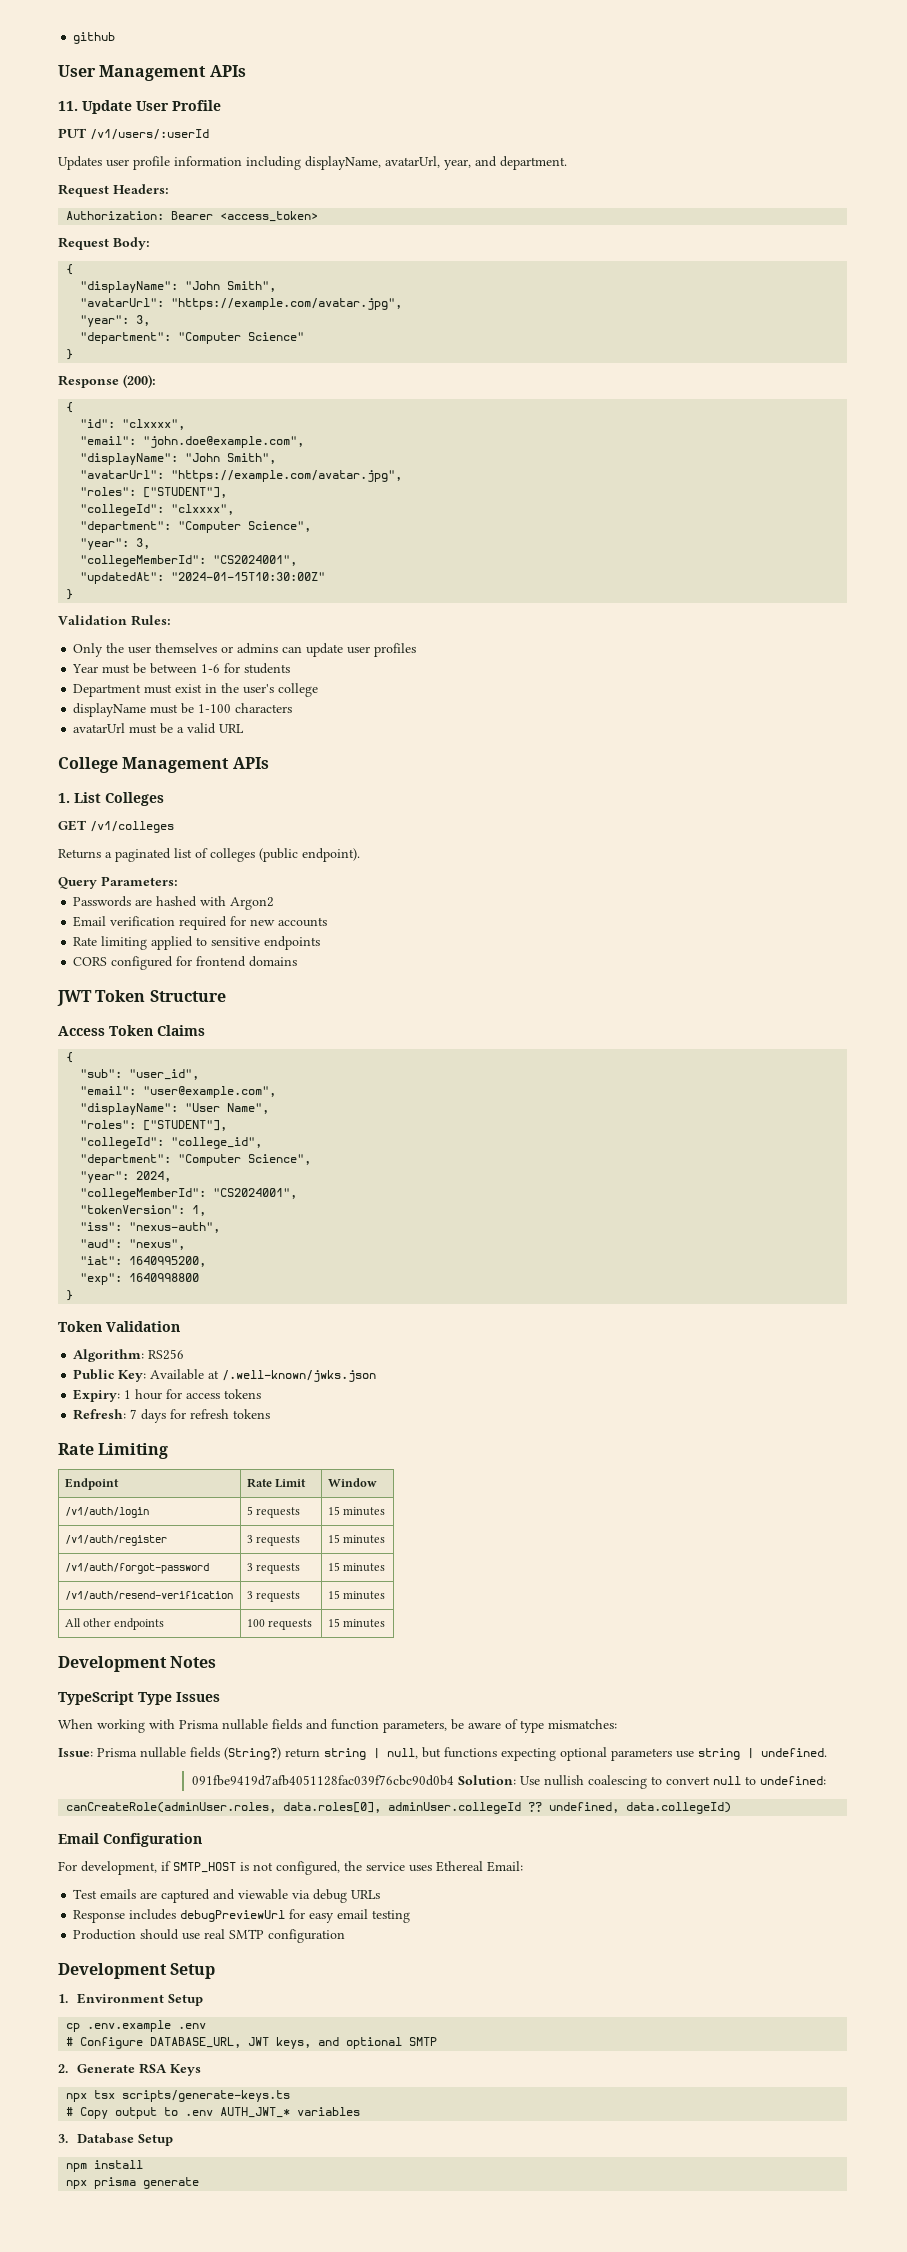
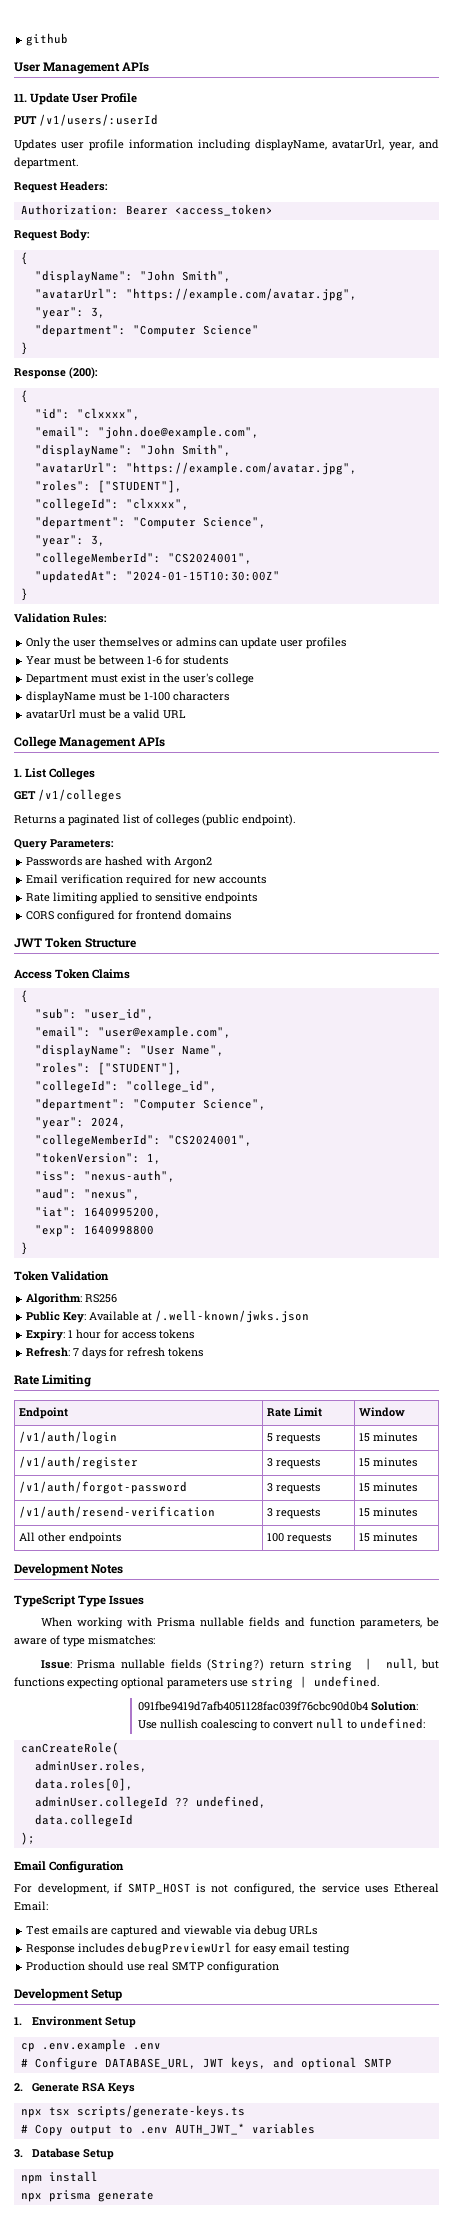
- canCreateRole(adminUser.roles, data.roles[0], adminUser.collegeId ?? undefined, data.collegeId)
+ canCreateRole(
+ adminUser.roles,
+ data.roles[0],
+ adminUser.collegeId ?? undefined,
+ data.collegeId
+ );

